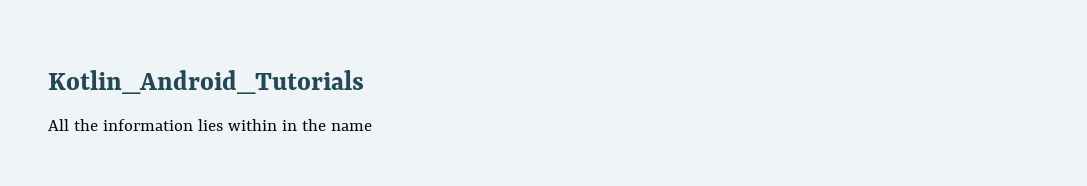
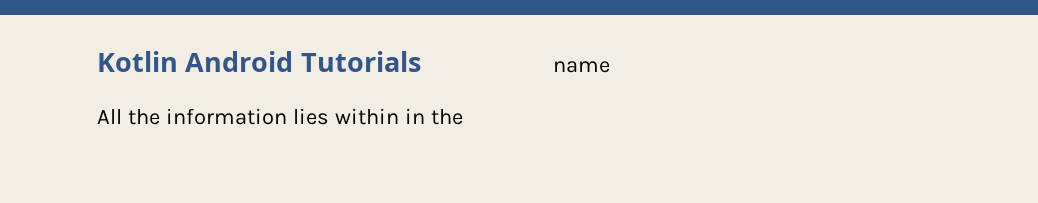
- Kotlin_Android_Tutorials
+ Kotlin Android Tutorials

